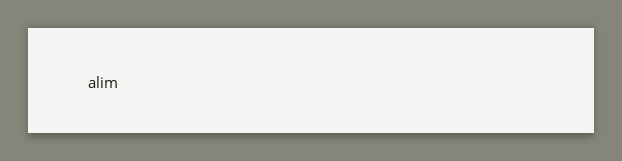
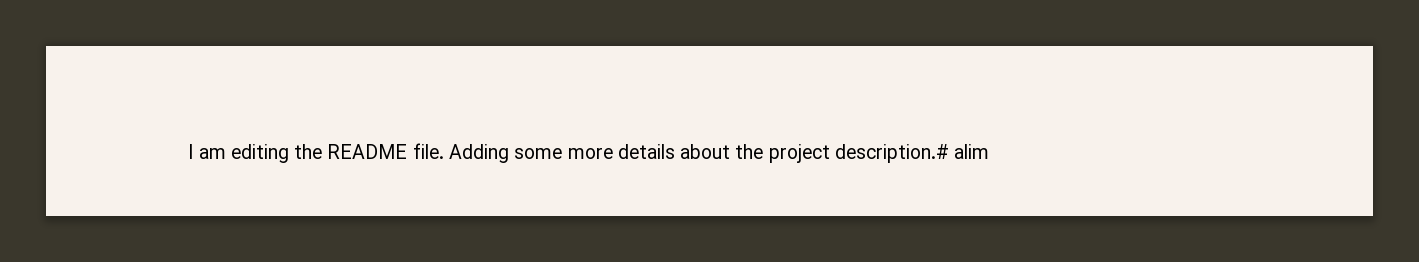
- alim
+ I am editing the README file. Adding some more details about the project description.# alim

